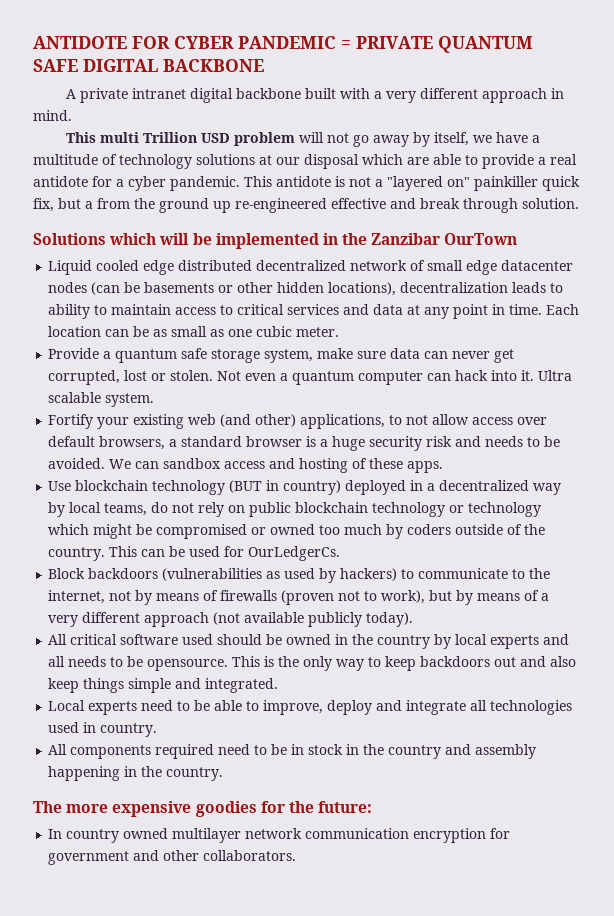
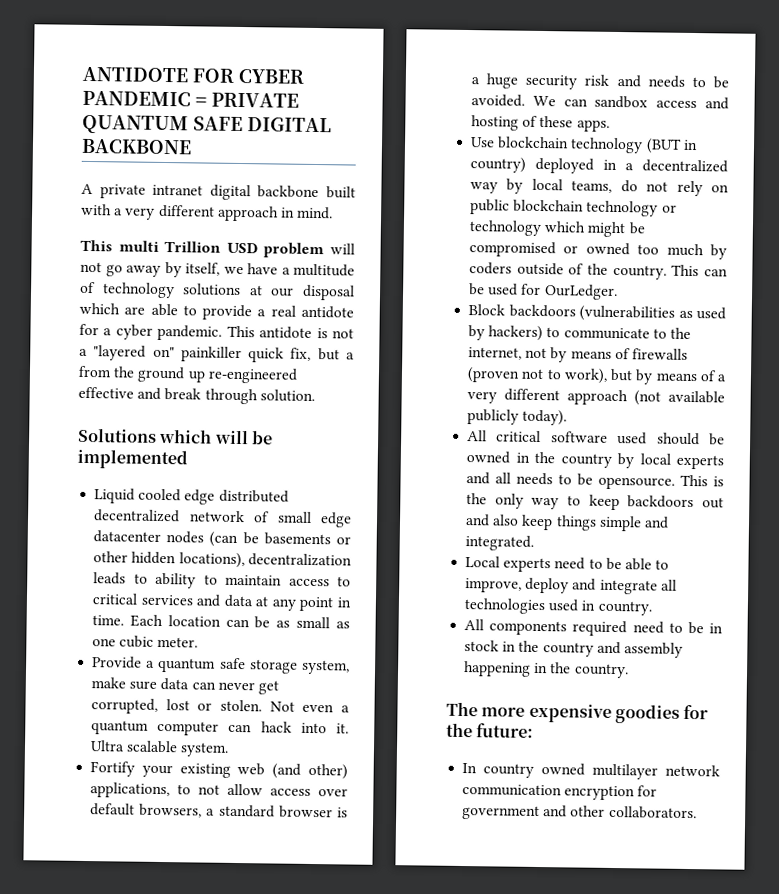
- Solutions which will be implemented in the Zanzibar OurTown
+ Solutions which will be implemented
- This can be used for OurLedgerCs.
+ This can be used for OurLedger.

